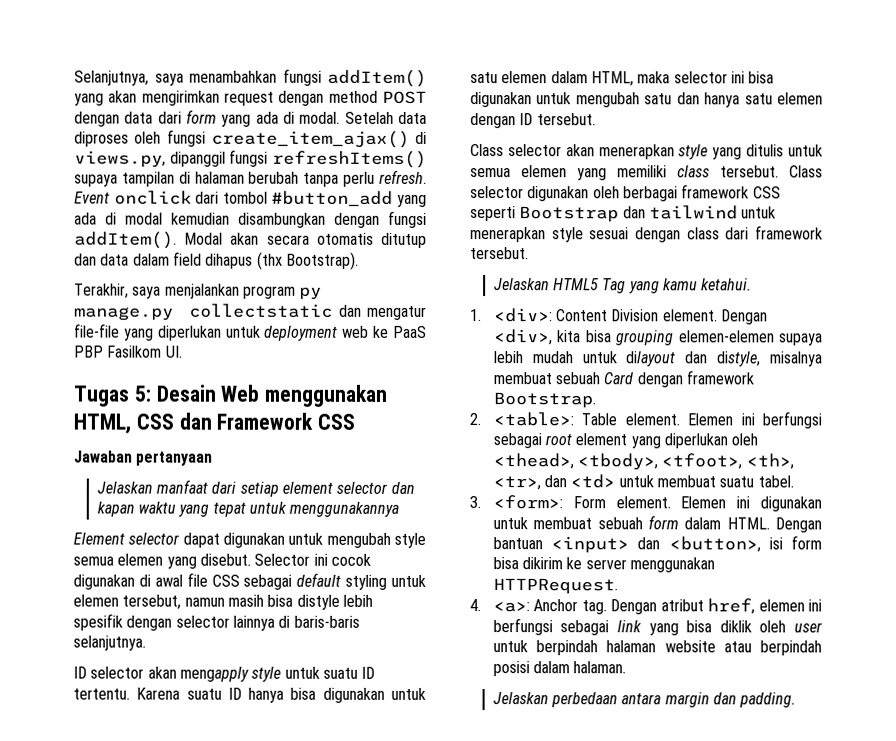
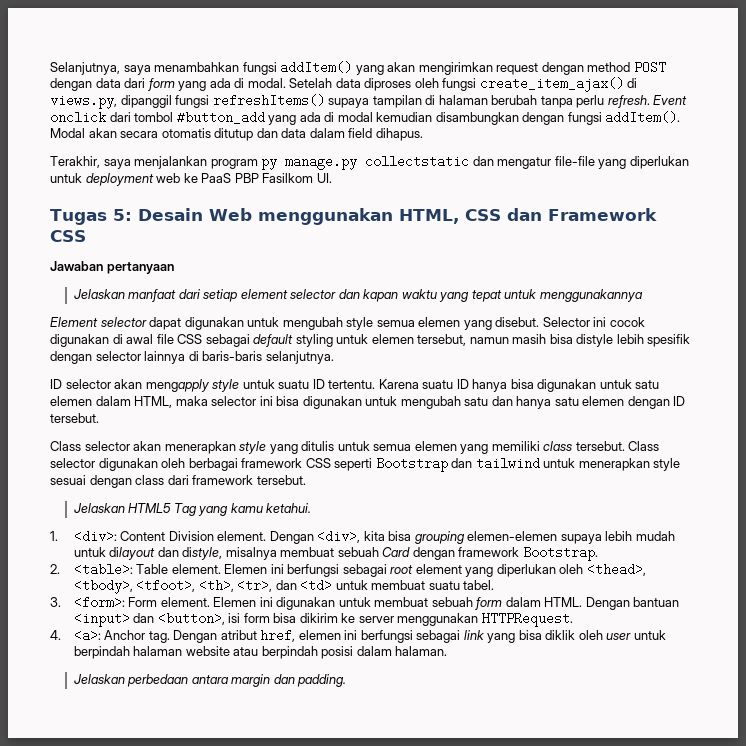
- Modal akan secara otomatis ditutup dan data dalam field dihapus (thx Bootstrap).
+ Modal akan secara otomatis ditutup dan data dalam field dihapus.

